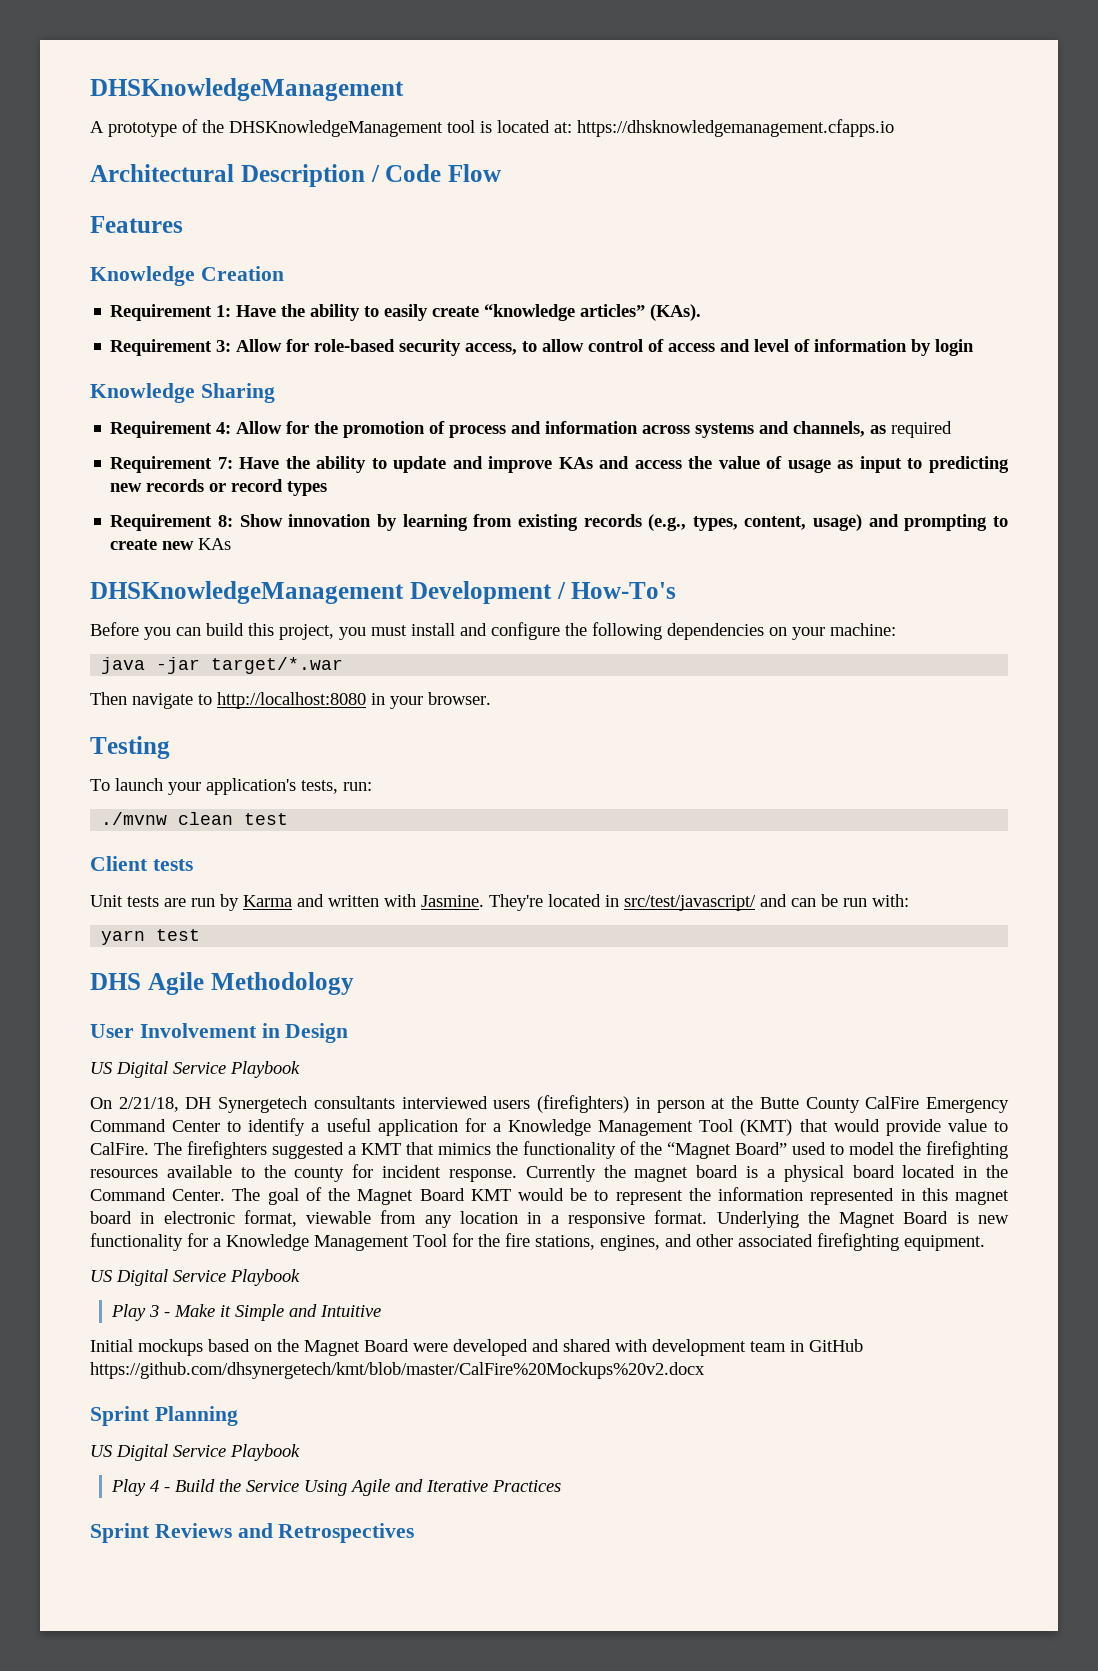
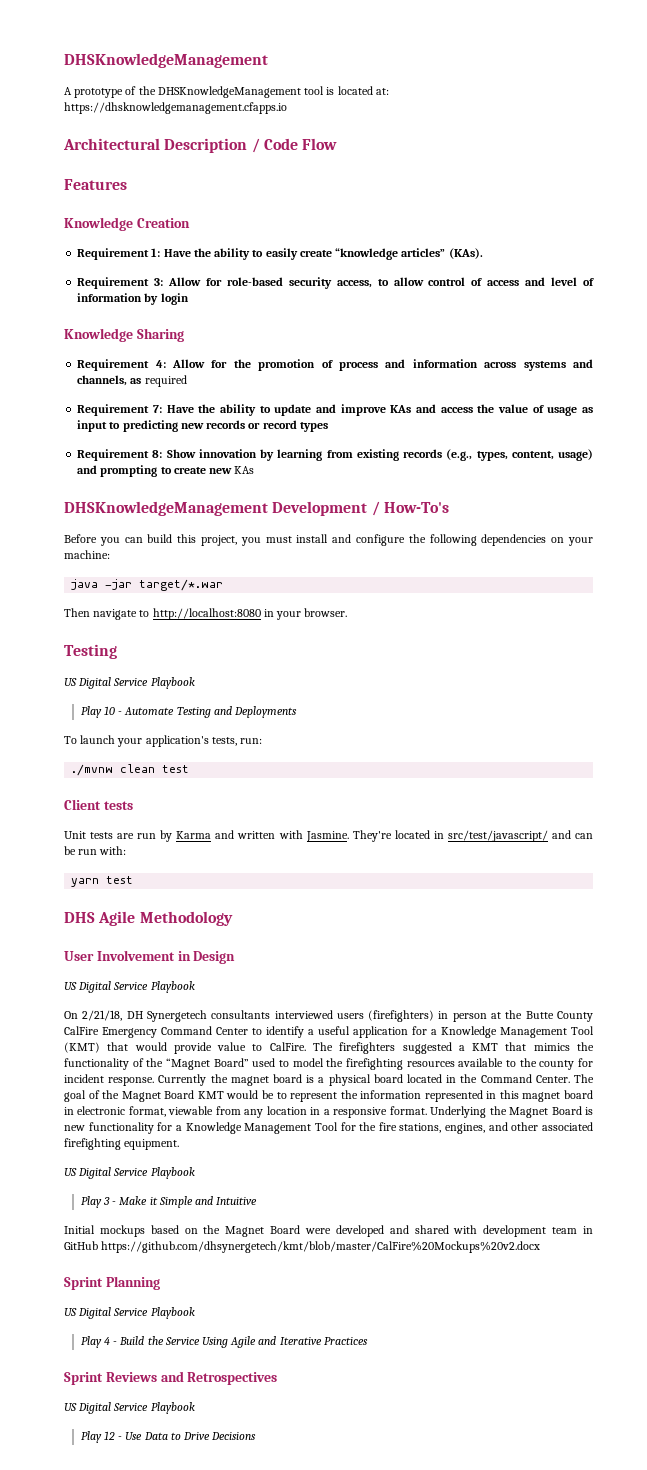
  Then navigate to http://localhost:8080 in your browser.
  Testing
+ US Digital Service Playbook
+ Play 10 - Automate Testing and Deployments
  Sprint Reviews and Retrospectives
+ US Digital Service Playbook
+ Play 12 - Use Data to Drive Decisions

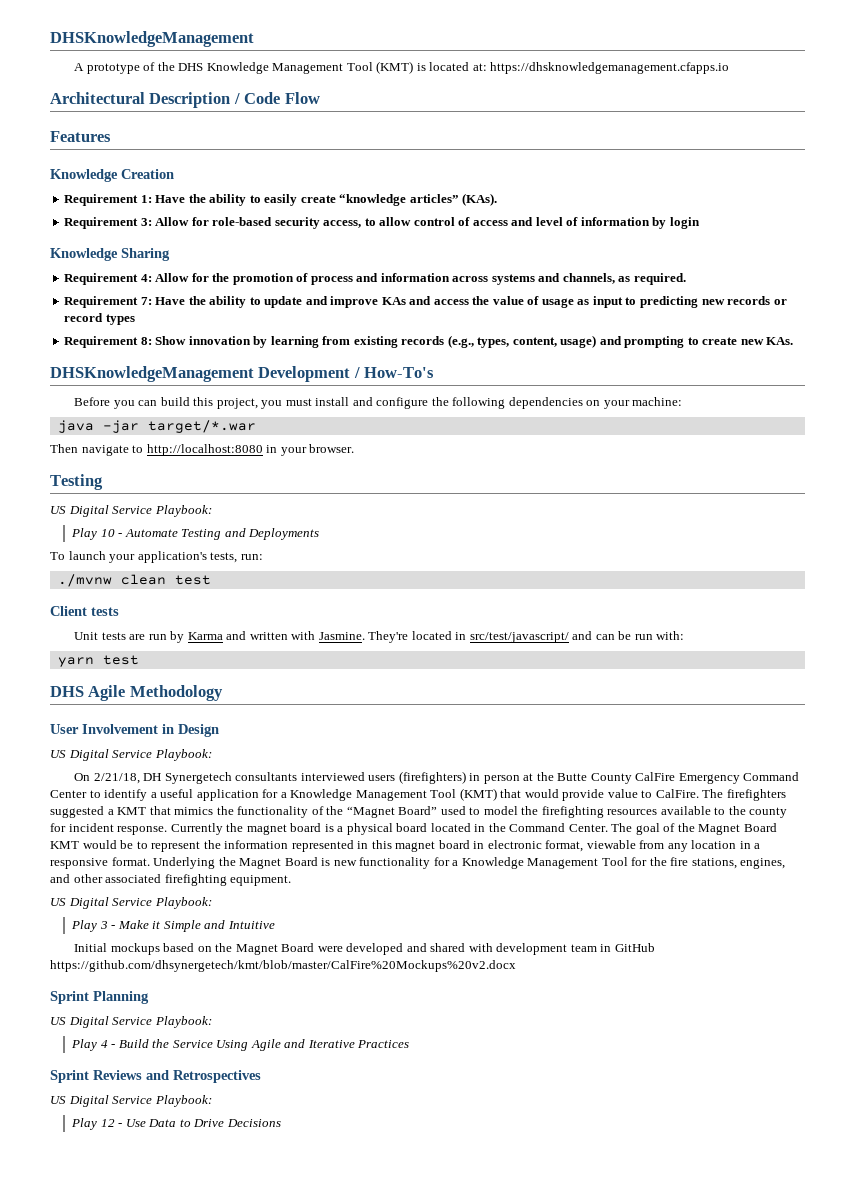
- A prototype of the DHSKnowledgeManagement tool is located at: https://dhsknowledgemanagement.cfapps.io
+ A prototype of the DHS Knowledge Management Tool (KMT) is located at: https://dhsknowledgemanagement.cfapps.io
- Requirement 4: Allow for the promotion of process and information across systems and channels, as required
+ Requirement 4: Allow for the promotion of process and information across systems and channels, as required.
- Requirement 8: Show innovation by learning from existing records (e.g., types, content, usage) and prompting to create new KAs
+ Requirement 8: Show innovation by learning from existing records (e.g., types, content, usage) and prompting to create new KAs.
  Then navigate to http://localhost:8080 in your browser.
  Testing
- US Digital Service Playbook
+ US Digital Service Playbook:
  User Involvement in Design
- US Digital Service Playbook
+ US Digital Service Playbook:
  Underlying the Magnet Board is new functionality for a Knowledge Management Tool for the fire stations, engines, and other associated firefighting equipment.
- US Digital Service Playbook
+ US Digital Service Playbook:
  Sprint Planning
- US Digital Service Playbook
+ US Digital Service Playbook:
  Sprint Reviews and Retrospectives
- US Digital Service Playbook
+ US Digital Service Playbook:

